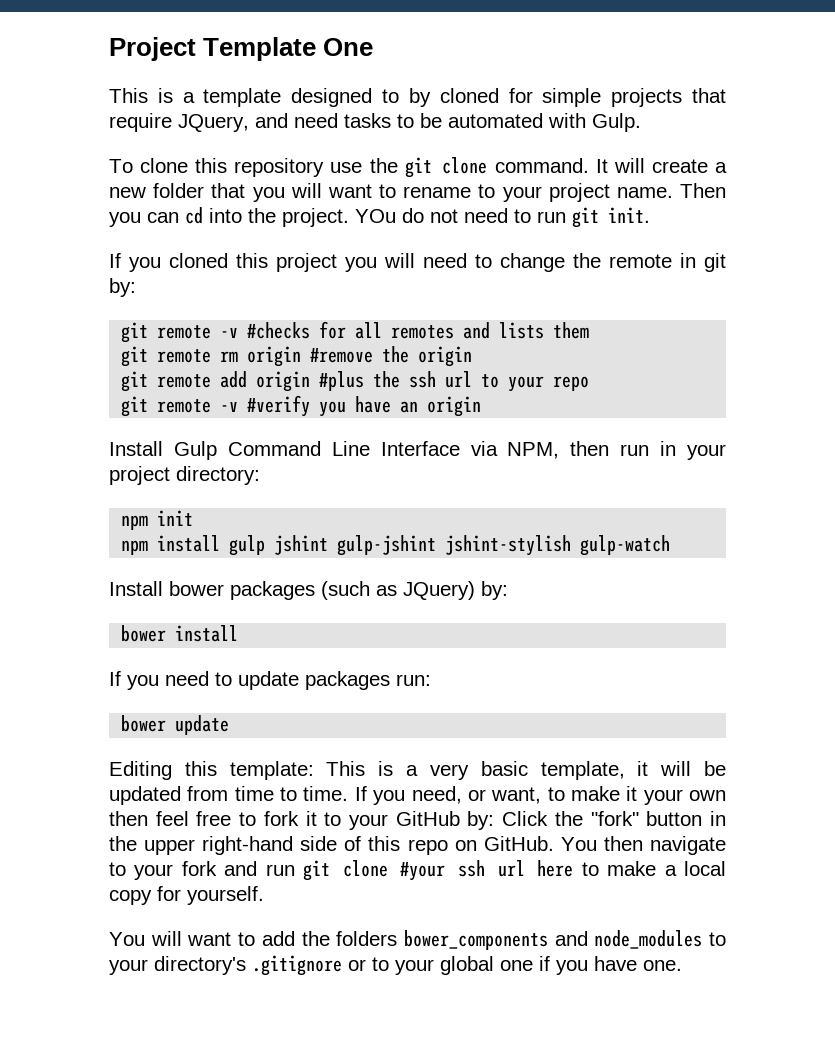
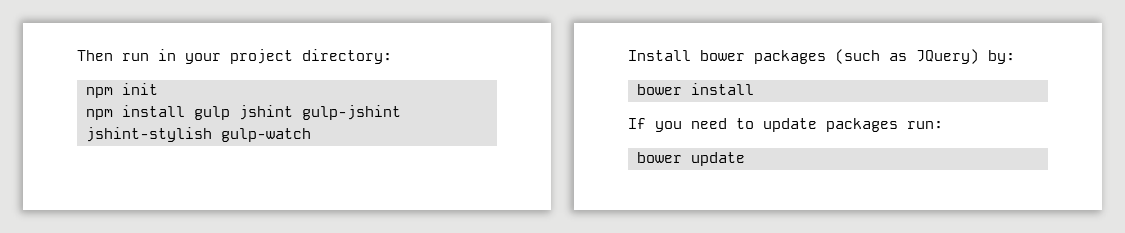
- Project Template One
- This is a template designed to by cloned for simple projects that require JQuery, and need tasks to be automated with Gulp.
- To clone this repository use the git clone command. It will create a new folder that you will want to rename to your project name. Then you can cd into the project. YOu do not need to run git init.
- If you cloned this project you will need to change the remote in git by:
- git remote -v #checks for all remotes and lists them
- git remote rm origin #remove the origin
- git remote add origin #plus the ssh url to your repo
- git remote -v #verify you have an origin
- Install Gulp Command Line Interface via NPM, then run in your project directory:
+ Then run in your project directory:
- Editing this template: This is a very basic template, it will be updated from time to time. If you need, or want, to make it your own then feel free to fork it to your GitHub by: Click the "fork" button in the upper right-hand side of this repo on GitHub. You then navigate to your fork and run git clone #your ssh url here to make a local copy for yourself.
- You will want to add the folders bower_components and node_modules to your directory's .gitignore or to your global one if you have one.

